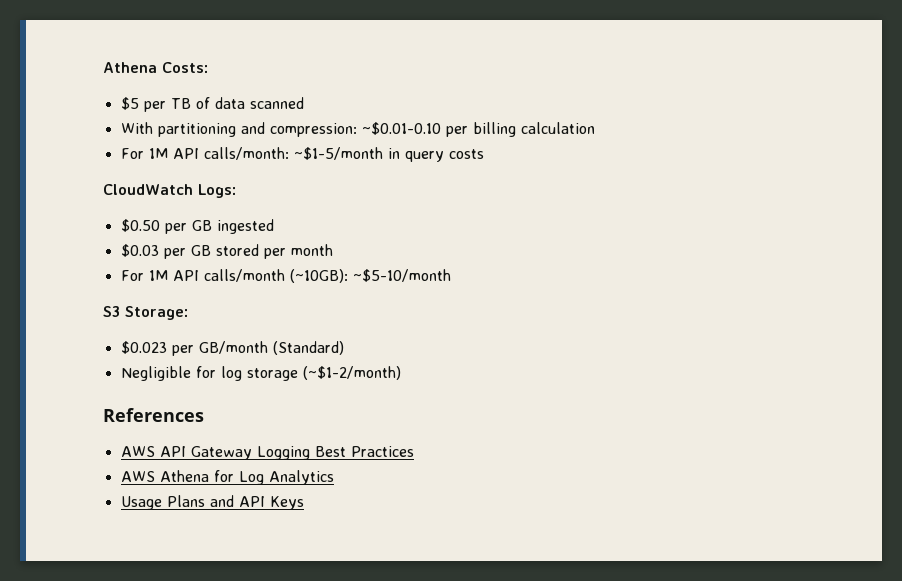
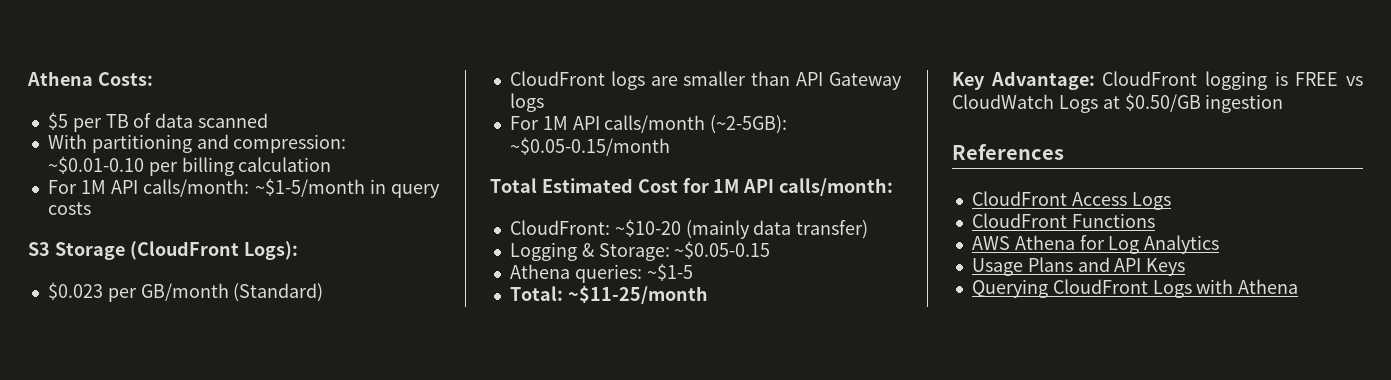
- CloudWatch Logs:
- $0.50 per GB ingested
- $0.03 per GB stored per month
- For 1M API calls/month (~10GB): ~$5-10/month
- S3 Storage:
+ S3 Storage (CloudFront Logs):
  $0.023 per GB/month (Standard)
- Negligible for log storage (~$1-2/month)
+ CloudFront logs are smaller than API Gateway logs
+ For 1M API calls/month (~2-5GB): ~$0.05-0.15/month
+ Total Estimated Cost for 1M API calls/month:
+ CloudFront: ~$10-20 (mainly data transfer)
+ Logging & Storage: ~$0.05-0.15
+ Athena queries: ~$1-5
+ Total: ~$11-25/month
+ Key Advantage: CloudFront logging is FREE vs CloudWatch Logs at $0.50/GB ingestion
  References
- AWS API Gateway Logging Best Practices
+ CloudFront Access Logs
+ CloudFront Functions
+ Querying CloudFront Logs with Athena

